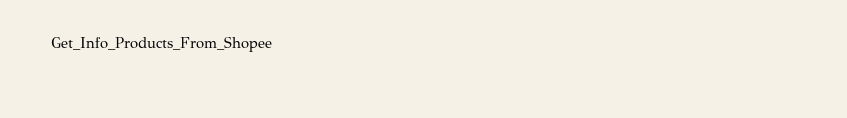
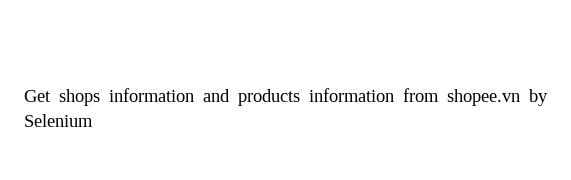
- Get_Info_Products_From_Shopee
+ Get shops information and products information from shopee.vn by Selenium

